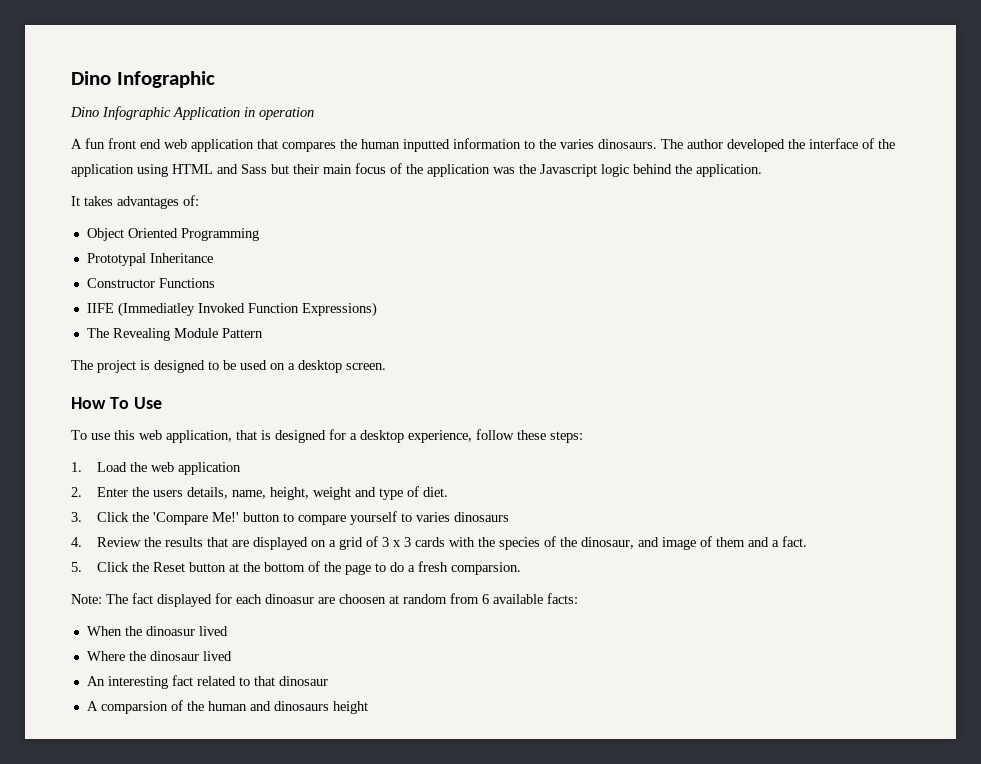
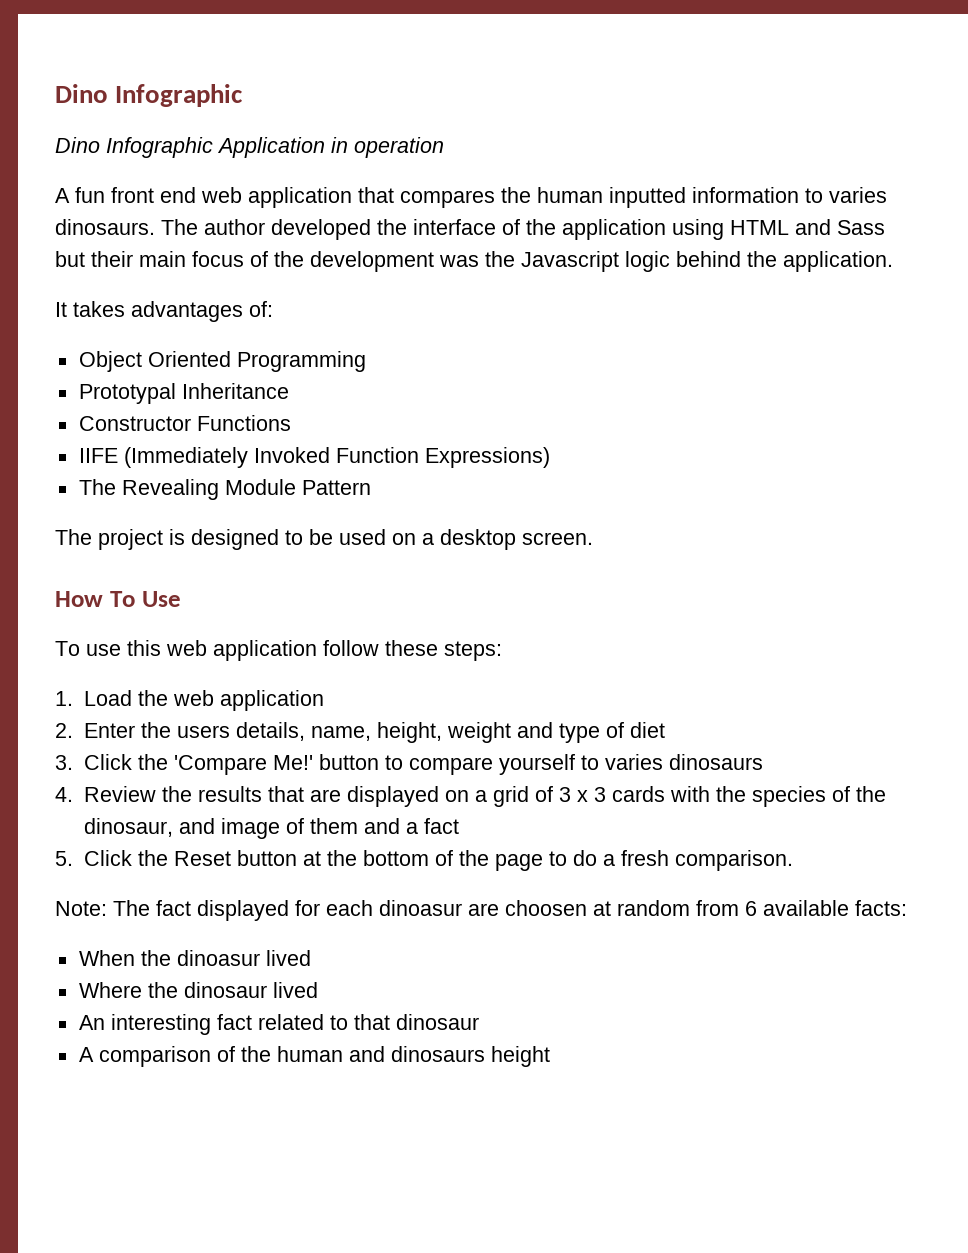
- A fun front end web application that compares the human inputted information to the varies dinosaurs.
+ A fun front end web application that compares the human inputted information to varies dinosaurs.
- The author developed the interface of the application using HTML and Sass but their main focus of the application was the Javascript logic behind the application.
+ The author developed the interface of the application using HTML and Sass but their main focus of the development was the Javascript logic behind the application.
- IIFE (Immediatley Invoked Function Expressions)
+ IIFE (Immediately Invoked Function Expressions)
- To use this web application, that is designed for a desktop experience, follow these steps:
+ To use this web application follow these steps:
- 2. Enter the users details, name, height, weight and type of diet.
+ 2. Enter the users details, name, height, weight and type of diet
- 4. Review the results that are displayed on a grid of 3 x 3 cards with the species of the dinosaur, and image of them and a fact.
+ 4. Review the results that are displayed on a grid of 3 x 3 cards with the species of the dinosaur, and image of them and a fact
- 5. Click the Reset button at the bottom of the page to do a fresh comparsion.
+ 5. Click the Reset button at the bottom of the page to do a fresh comparison.
- A comparsion of the human and dinosaurs height
+ A comparison of the human and dinosaurs height

